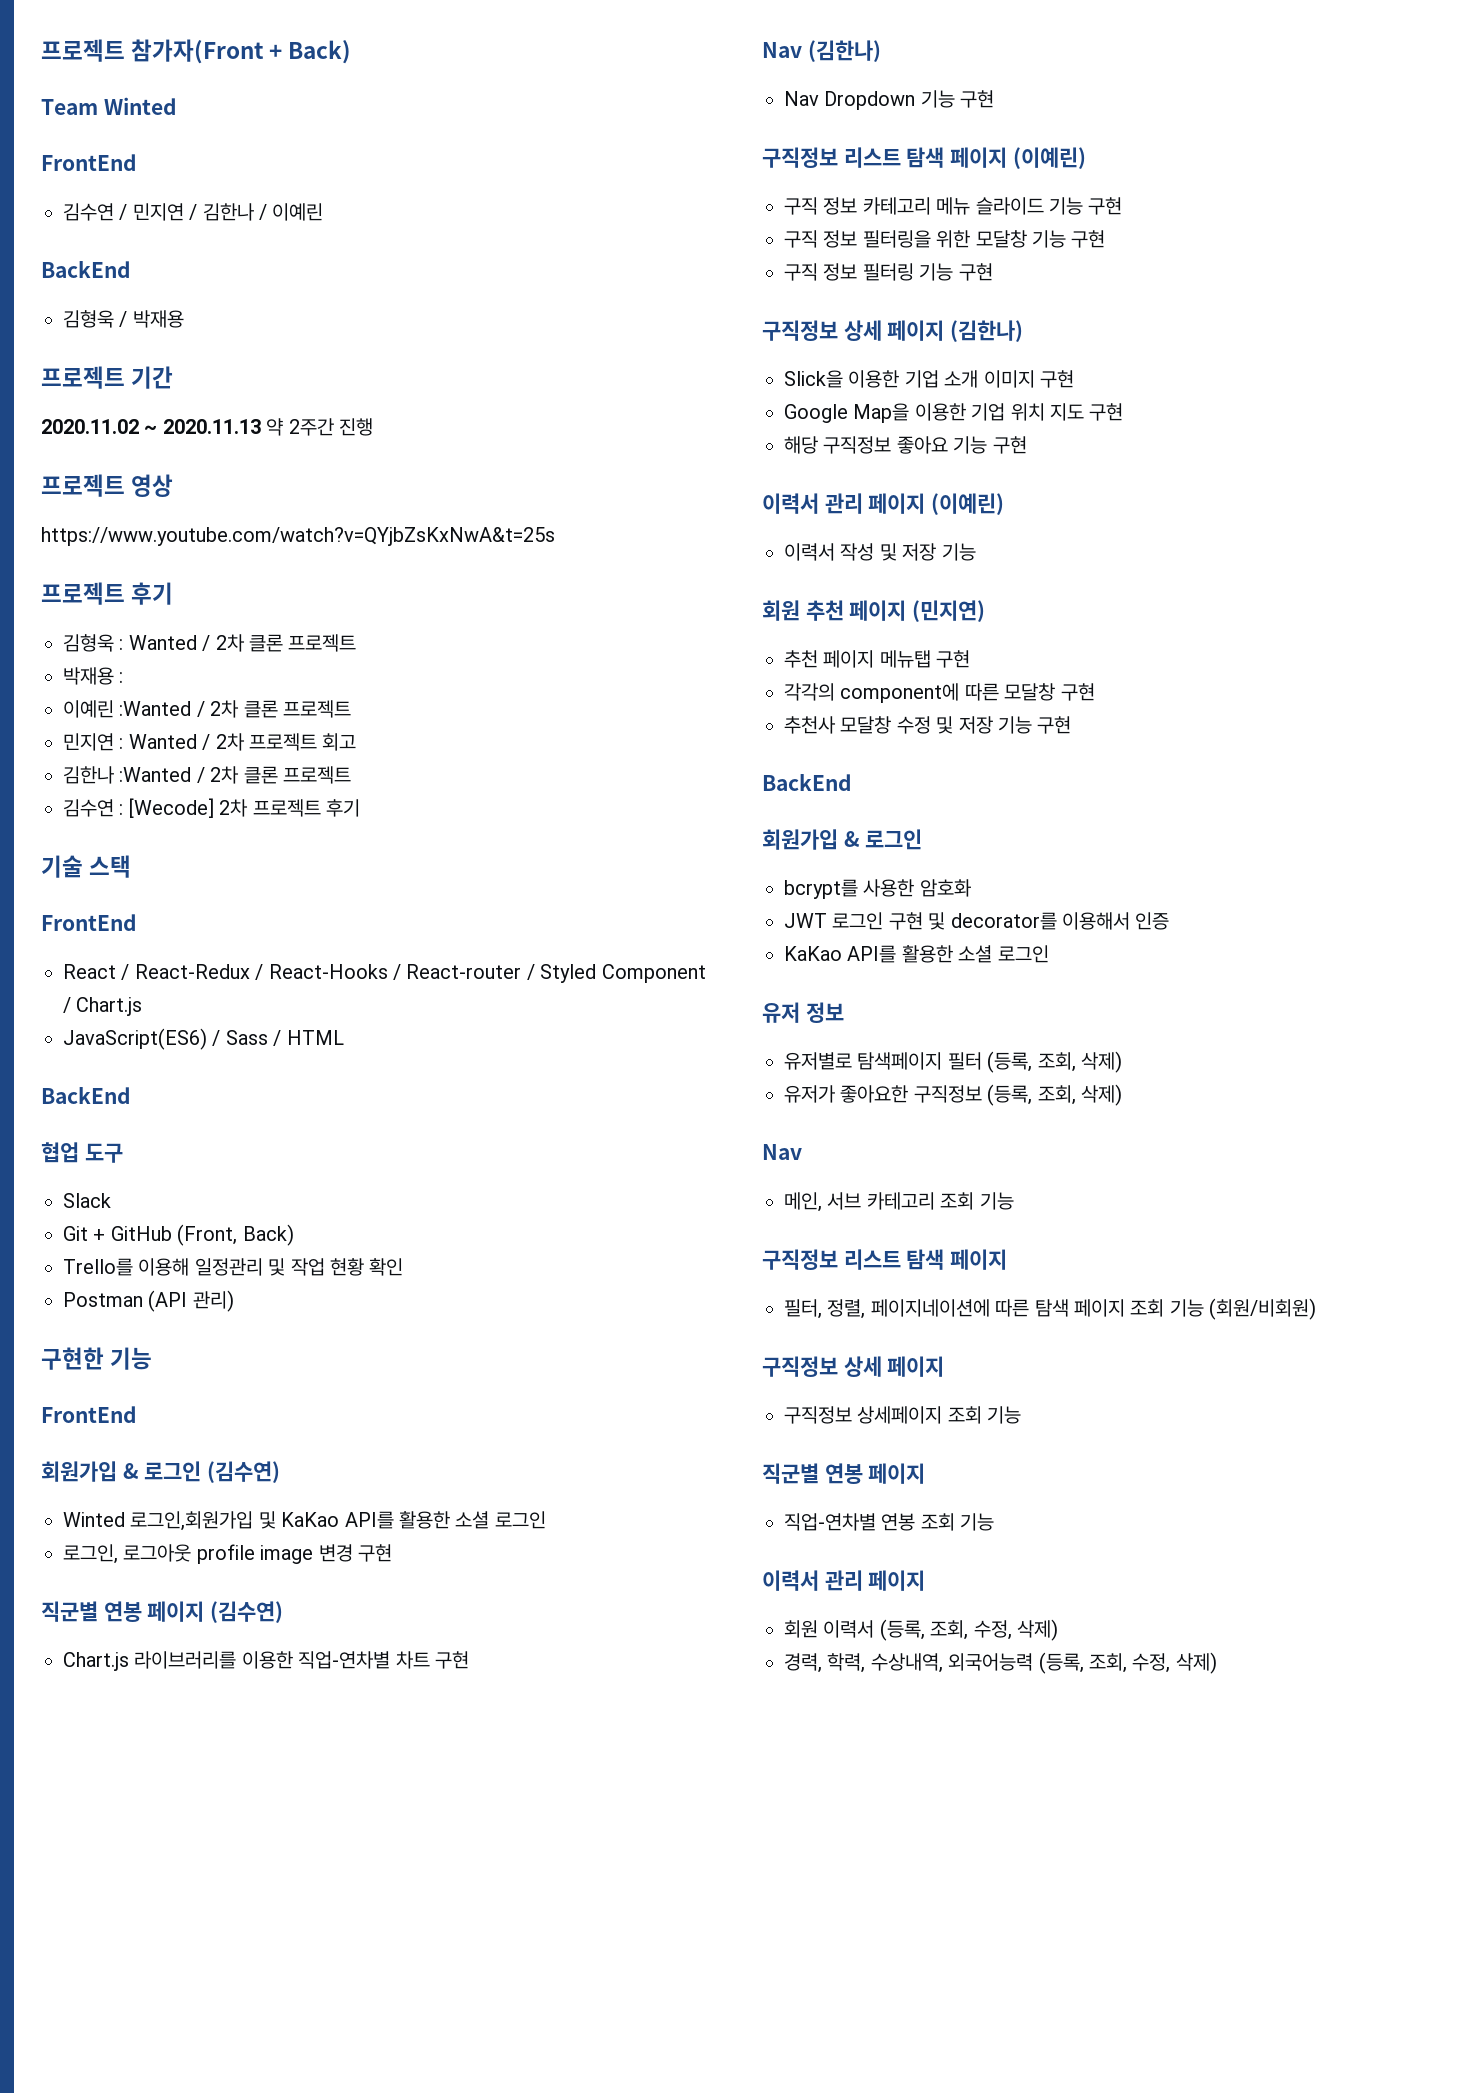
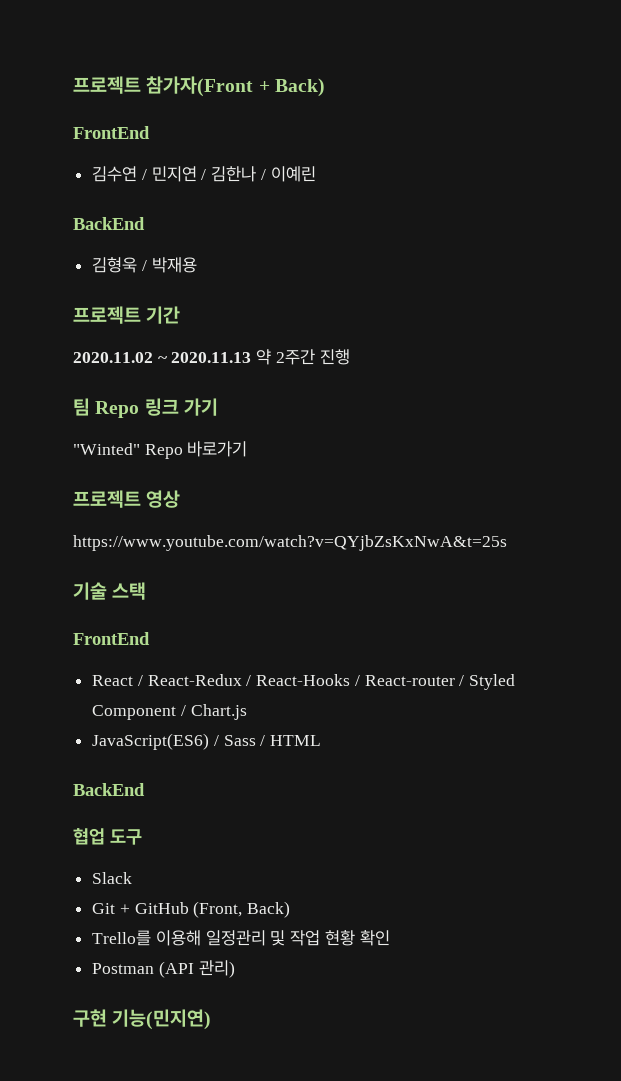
- Team Winted
+ 팀 Repo 링크 가기
+ "Winted" Repo 바로가기
  프로젝트 영상
  https://www.youtube.com/watch?v=QYjbZsKxNwA&t=25s
- 프로젝트 후기
- 김형욱 : Wanted / 2차 클론 프로젝트
- 박재용 :
- 이예린 :Wanted / 2차 클론 프로젝트
- 민지연 : Wanted / 2차 프로젝트 회고
- 김한나 :Wanted / 2차 클론 프로젝트
- 김수연 : [Wecode] 2차 프로젝트 후기
- 구현한 기능
- FrontEnd
- 회원가입 & 로그인 (김수연)
- Winted 로그인,회원가입 및 KaKao API를 활용한 소셜 로그인
- 로그인, 로그아웃 profile image 변경 구현
- 직군별 연봉 페이지 (김수연)
- Chart.js 라이브러리를 이용한 직업-연차별 차트 구현
- Nav (김한나)
- Nav Dropdown 기능 구현
- 구직정보 리스트 탐색 페이지 (이예린)
- 구직 정보 카테고리 메뉴 슬라이드 기능 구현
- 구직 정보 필터링을 위한 모달창 기능 구현
- 구직 정보 필터링 기능 구현
- 구직정보 상세 페이지 (김한나)
- Slick을 이용한 기업 소개 이미지 구현
- Google Map을 이용한 기업 위치 지도 구현
- 해당 구직정보 좋아요 기능 구현
- 이력서 관리 페이지 (이예린)
- 이력서 작성 및 저장 기능
- 회원 추천 페이지 (민지연)
- 추천 페이지 메뉴탭 구현
- 각각의 component에 따른 모달창 구현
- 추천사 모달창 수정 및 저장 기능 구현
- BackEnd
- 회원가입 & 로그인
- bcrypt를 사용한 암호화
- JWT 로그인 구현 및 decorator를 이용해서 인증
- KaKao API를 활용한 소셜 로그인
- 유저 정보
- 유저별로 탐색페이지 필터 (등록, 조회, 삭제)
- 유저가 좋아요한 구직정보 (등록, 조회, 삭제)
- Nav
- 메인, 서브 카테고리 조회 기능
- 구직정보 리스트 탐색 페이지
- 필터, 정렬, 페이지네이션에 따른 탐색 페이지 조회 기능 (회원/비회원)
- 구직정보 상세 페이지
- 구직정보 상세페이지 조회 기능
- 직군별 연봉 페이지
- 직업-연차별 연봉 조회 기능
- 이력서 관리 페이지
- 회원 이력서 (등록, 조회, 수정, 삭제)
- 경력, 학력, 수상내역, 외국어능력 (등록, 조회, 수정, 삭제)
+ 구현 기능(민지연)

